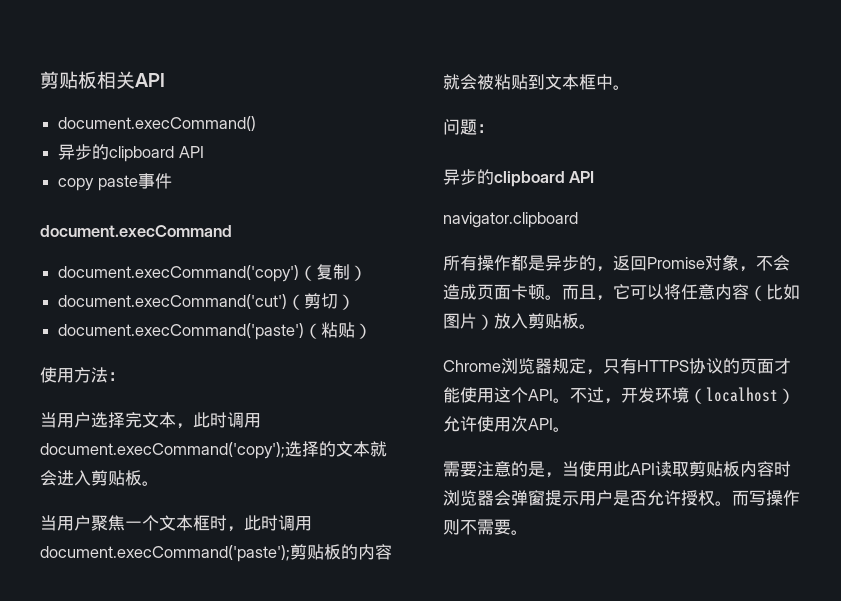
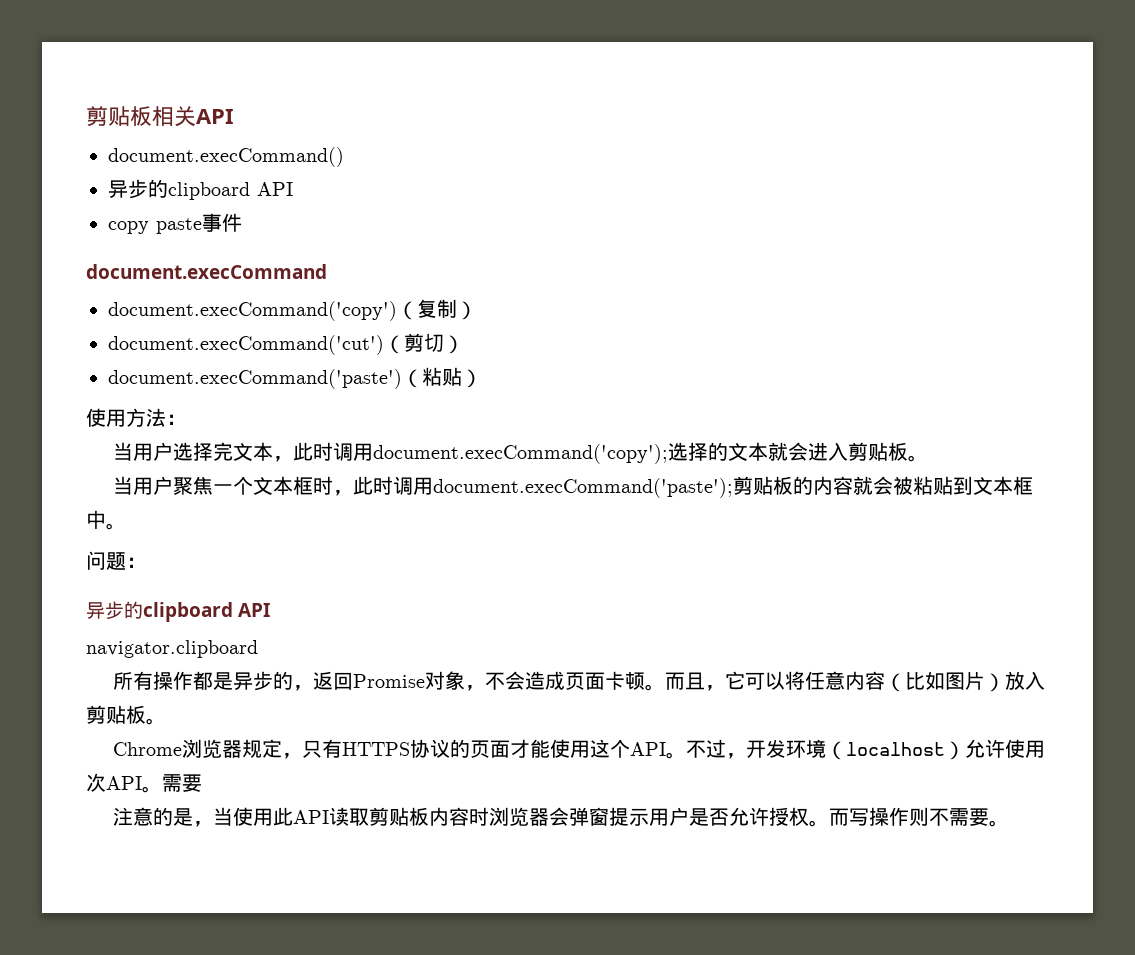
- 不过，开发环境（localhost）允许使用次API。
- 需要注意的是，当使用此API读取剪贴板内容时浏览器会弹窗提示用户是否允许授权。
+ 不过，开发环境（localhost）允许使用次API。需要
+ 注意的是，当使用此API读取剪贴板内容时浏览器会弹窗提示用户是否允许授权。

